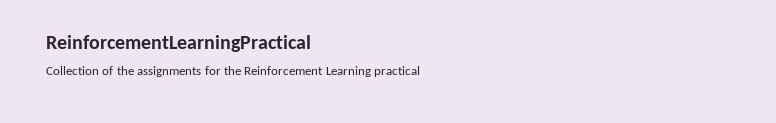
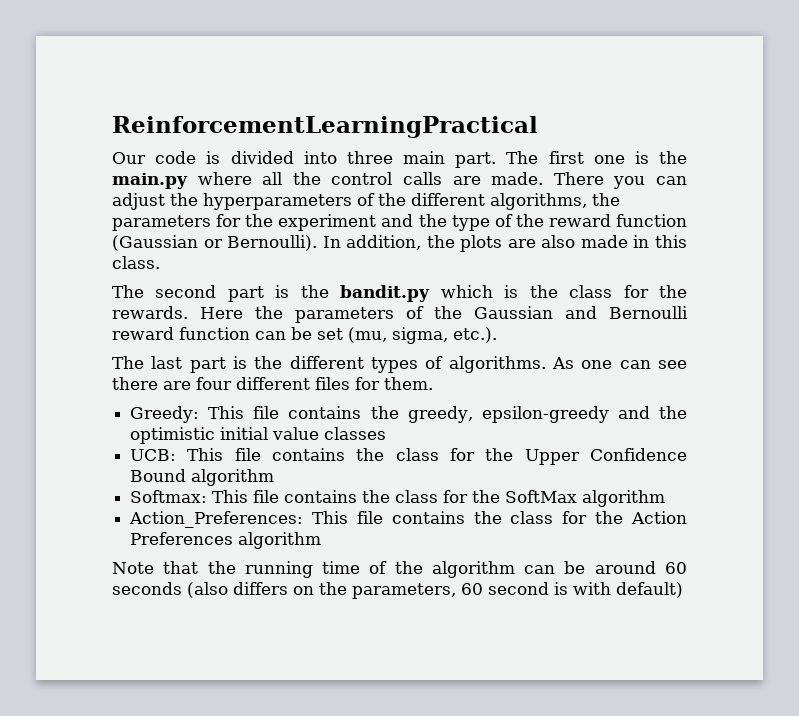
- Collection of the assignments for the Reinforcement Learning practical
+ Our code is divided into three main part. The first one is the main.py where all the control calls are made. There you can adjust the hyperparameters of the different algorithms, the parameters for the experiment and the type of the reward function (Gaussian or Bernoulli). In addition, the plots are also made in this class.
+ The second part is the bandit.py which is the class for the rewards. Here the parameters of the Gaussian and Bernoulli reward function can be set (mu, sigma, etc.).
+ The last part is the different types of algorithms. As one can see there are four different files for them.
+ Greedy: This file contains the greedy, epsilon-greedy and the optimistic initial value classes
+ UCB: This file contains the class for the Upper Confidence Bound algorithm
+ Softmax: This file contains the class for the SoftMax algorithm
+ Action_Preferences: This file contains the class for the Action Preferences algorithm
+ Note that the running time of the algorithm can be around 60 seconds (also differs on the parameters, 60 second is with default)

